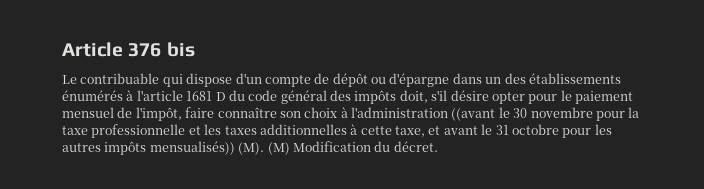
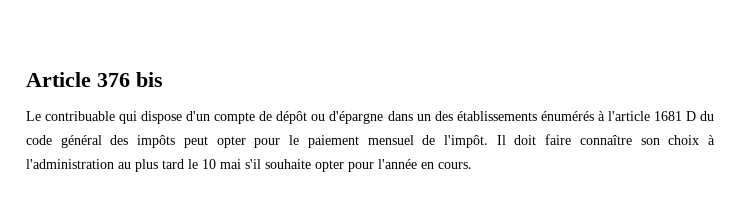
- Le contribuable qui dispose d'un compte de dépôt ou d'épargne dans un des établissements énumérés à l'article 1681 D du code général des impôts doit, s'il désire opter pour le paiement mensuel de l'impôt, faire connaître son choix à l'administration ((avant le 30 novembre pour la taxe professionnelle et les taxes additionnelles à cette taxe, et avant le 31 octobre pour les autres impôts mensualisés)) (M). (M) Modification du décret.
+ Le contribuable qui dispose d'un compte de dépôt ou d'épargne dans un des établissements énumérés à l'article 1681 D du code général des impôts peut opter pour le paiement mensuel de l'impôt. Il doit faire connaître son choix à l'administration au plus tard le 10 mai s'il souhaite opter pour l'année en cours.

